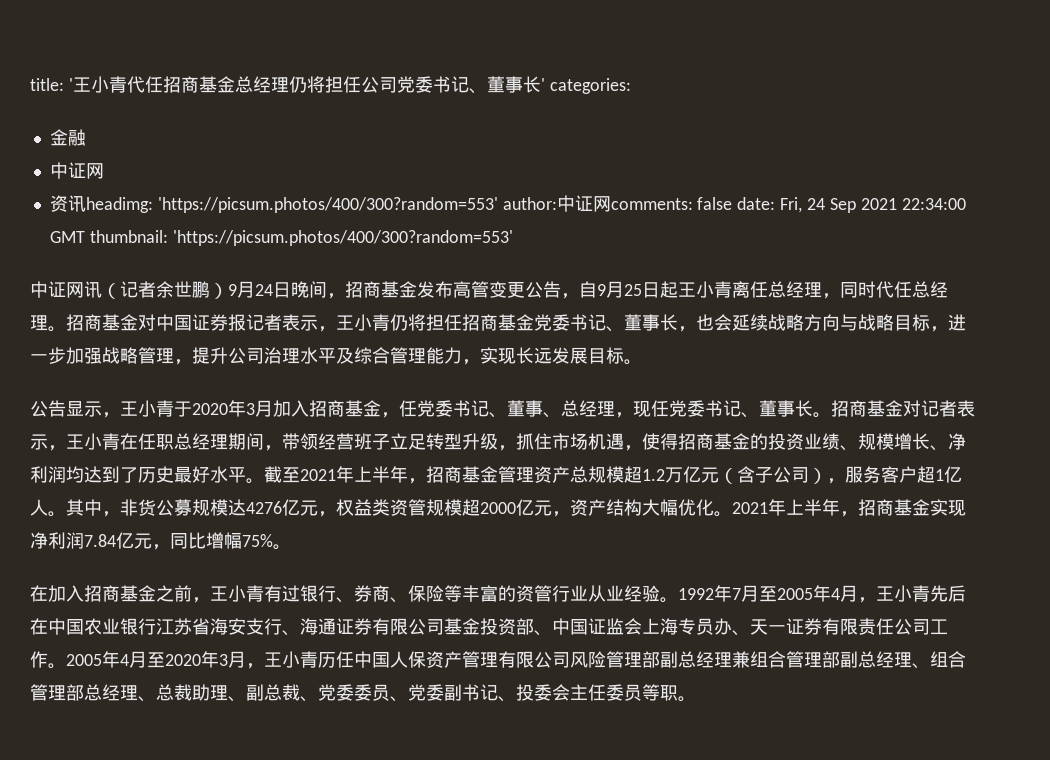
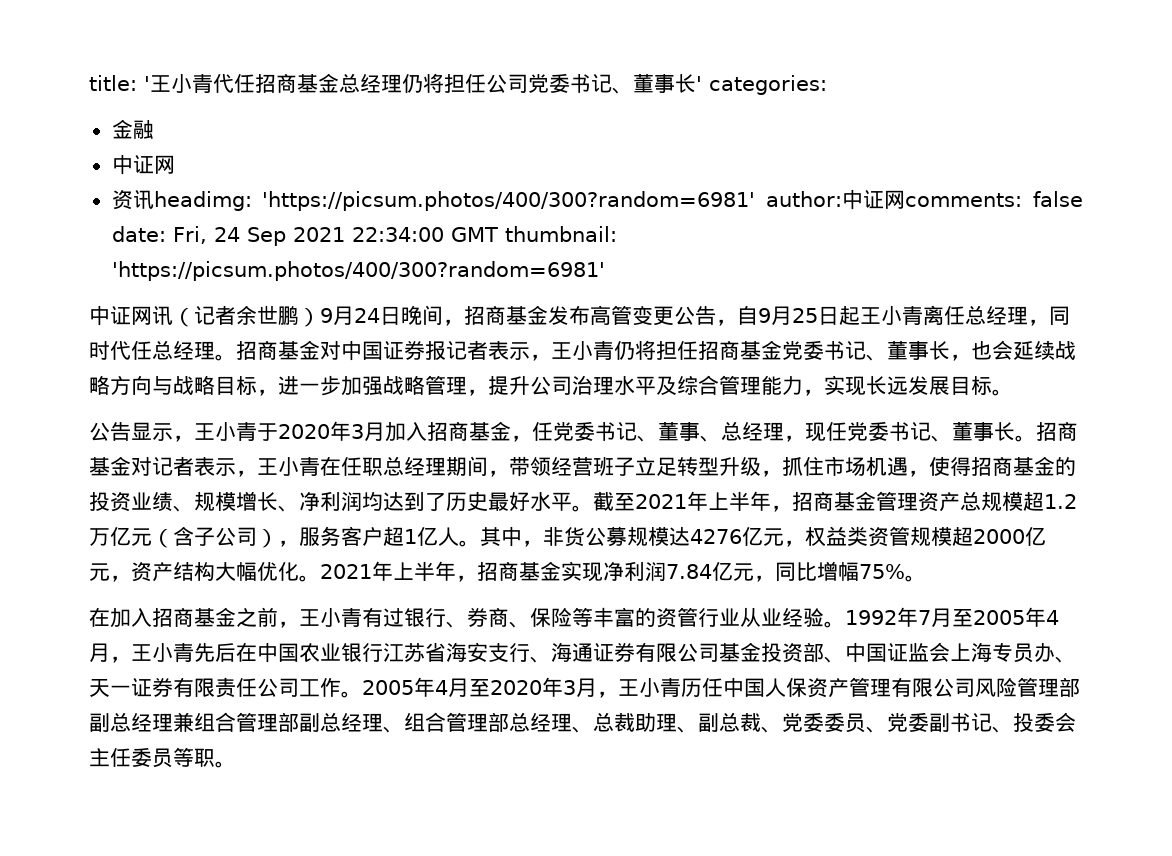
- 资讯headimg: 'https://picsum.photos/400/300?random=553' author:中证网comments: false date: Fri, 24 Sep 2021 22:34:00 GMT thumbnail: 'https://picsum.photos/400/300?random=553'
+ 资讯headimg: 'https://picsum.photos/400/300?random=6981' author:中证网comments: false date: Fri, 24 Sep 2021 22:34:00 GMT thumbnail: 'https://picsum.photos/400/300?random=6981'

